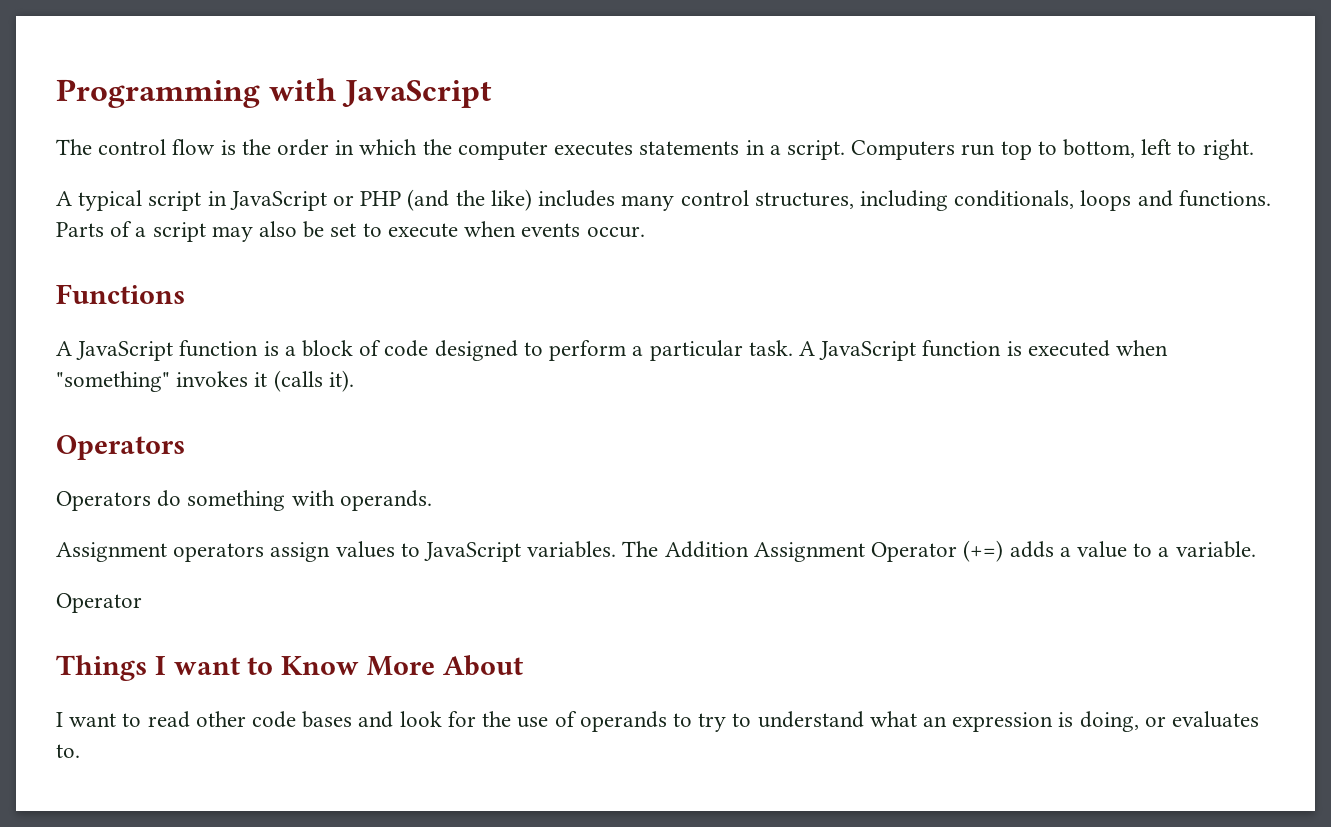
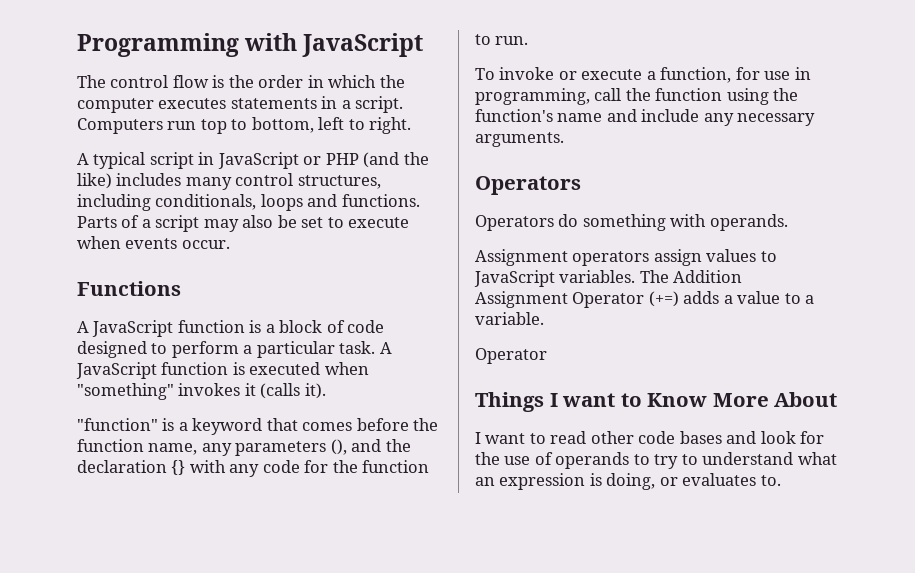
+ "function" is a keyword that comes before the function name, any parameters (), and the declaration {} with any code for the function to run.
+ To invoke or execute a function, for use in programming, call the function using the function's name and include any necessary arguments.

